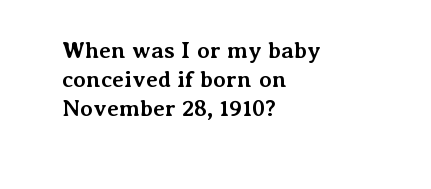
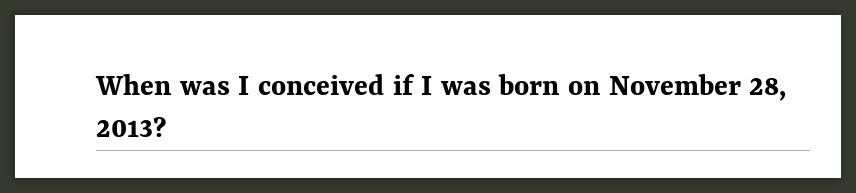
- When was I or my baby conceived if born on November 28, 1910?
+ When was I conceived if I was born on November 28, 2013?

